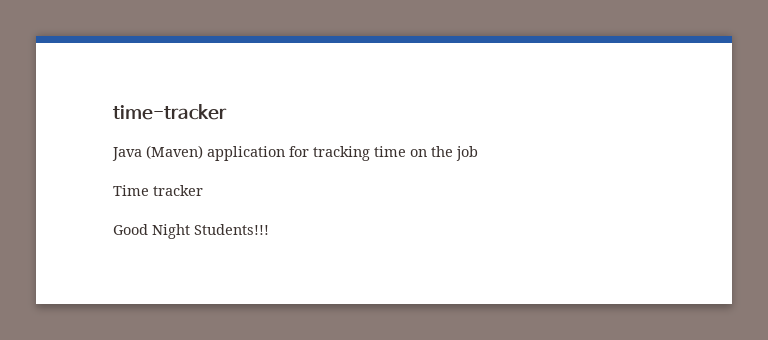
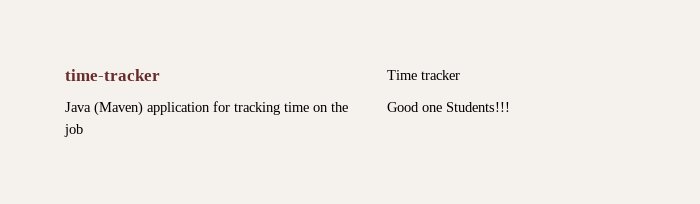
- Good Night Students!!!
+ Good one Students!!!

